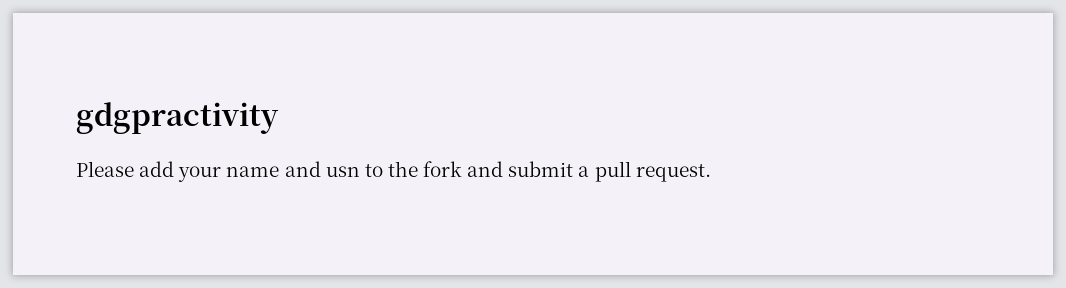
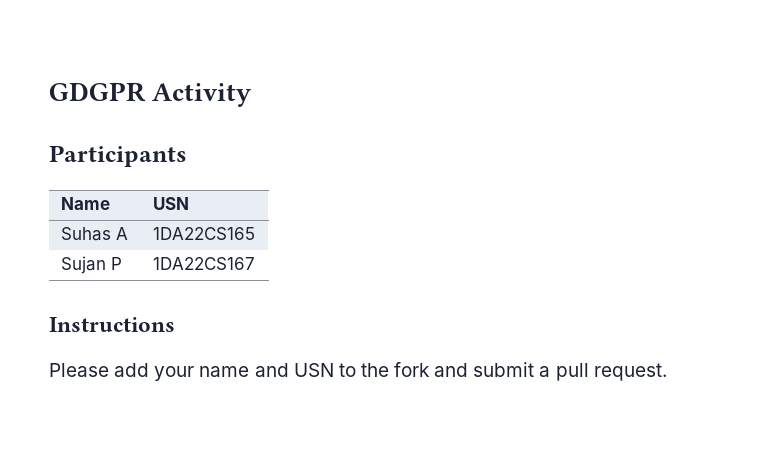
- gdgpractivity
+ GDGPR Activity
+ Participants
+ Name | USN
+ Suhas A | 1DA22CS165
+ Sujan P | 1DA22CS167
+ Instructions
- Please add your name and usn to the fork and submit a pull request.
+ Please add your name and USN to the fork and submit a pull request.

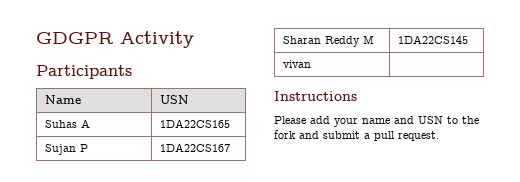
+ Sharan Reddy M | 1DA22CS145
+ vivan |

